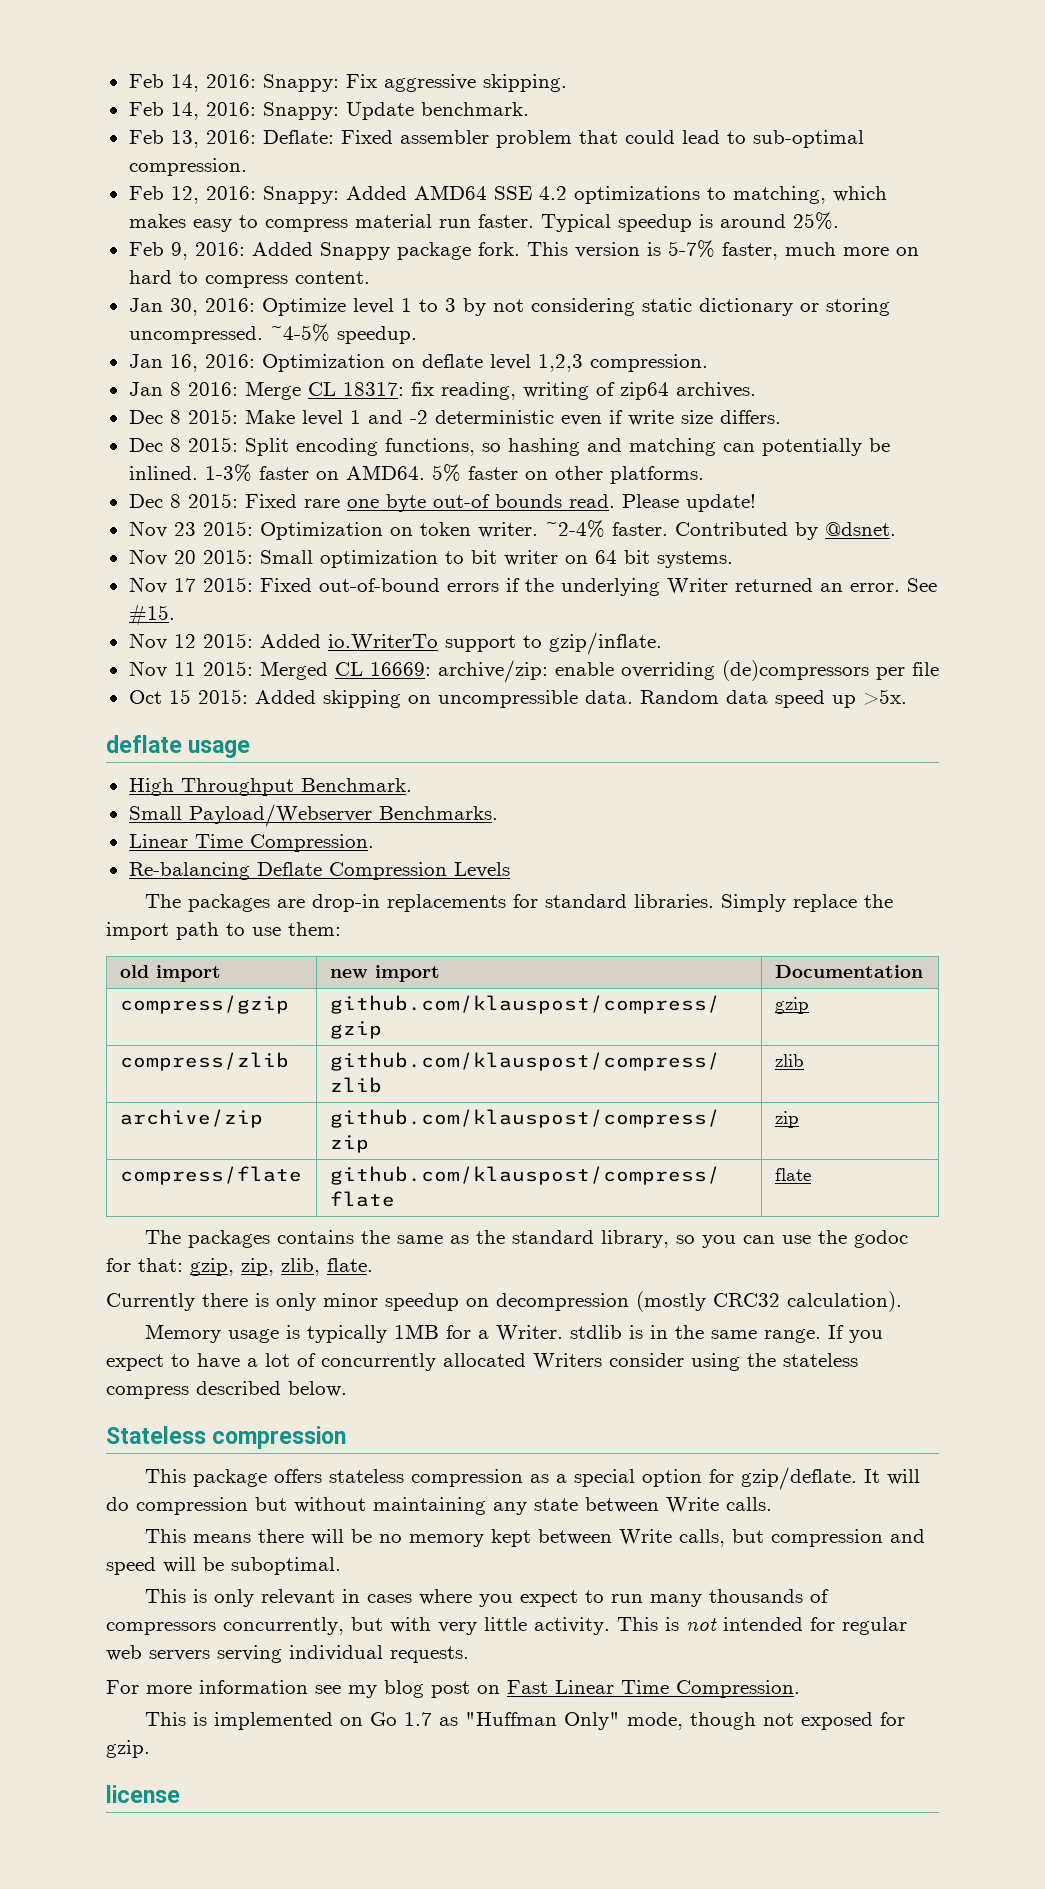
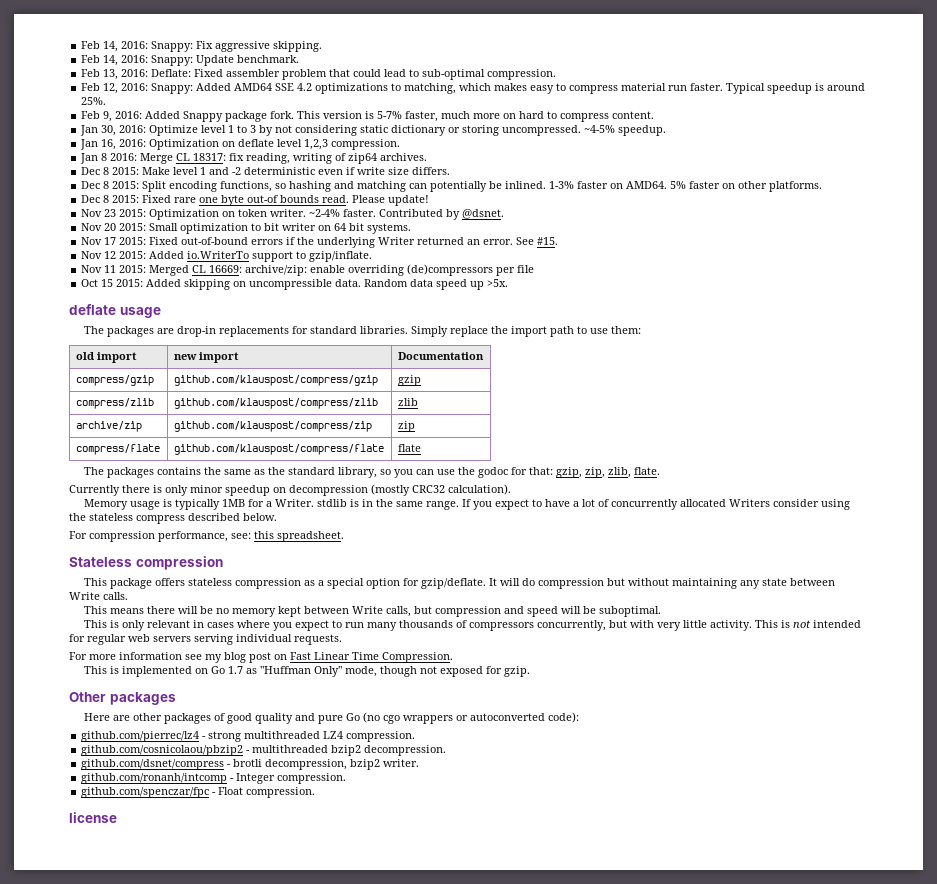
- High Throughput Benchmark.
- Small Payload/Webserver Benchmarks.
- Linear Time Compression.
- Re-balancing Deflate Compression Levels
+ For compression performance, see: this spreadsheet.
+ Other packages
+ Here are other packages of good quality and pure Go (no cgo wrappers or autoconverted code):
+ github.com/pierrec/lz4 - strong multithreaded LZ4 compression.
+ github.com/cosnicolaou/pbzip2 - multithreaded bzip2 decompression.
+ github.com/dsnet/compress - brotli decompression, bzip2 writer.
+ github.com/ronanh/intcomp - Integer compression.
+ github.com/spenczar/fpc - Float compression.

